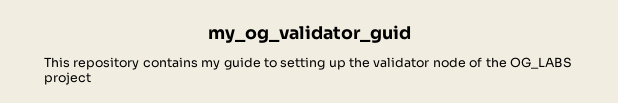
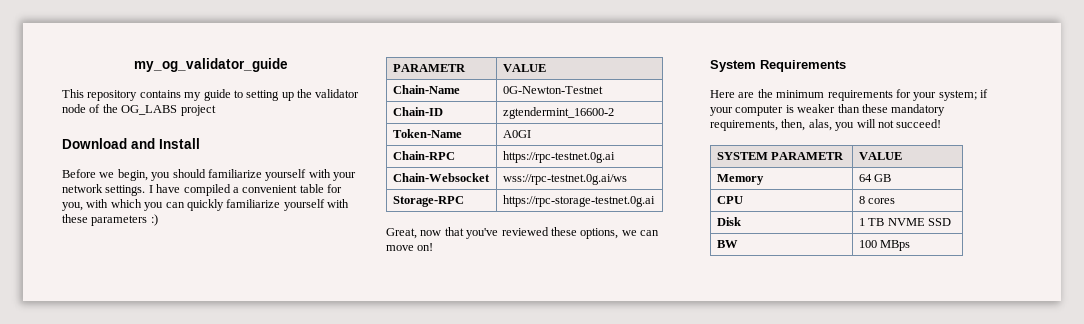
- my_og_validator_guid
+ my_og_validator_guide
+ Download and Install
+ Before we begin, you should familiarize yourself with your network settings. I have compiled a convenient table for you, with which you can quickly familiarize yourself with these parameters :)
+ PARAMETR | VALUE
+ Chain-Name | 0G-Newton-Testnet
+ Chain-ID | zgtendermint_16600-2
+ Token-Name | A0GI
+ Chain-RPC | https://rpc-testnet.0g.ai
+ Chain-Websocket | wss://rpc-testnet.0g.ai/ws
+ Storage-RPC | https://rpc-storage-testnet.0g.ai
+ Great, now that you've reviewed these options, we can move on!
+ System Requirements
+ Here are the minimum requirements for your system; if your computer is weaker than these mandatory requirements, then, alas, you will not succeed!
+ SYSTEM PARAMETR | VALUE
+ Memory | 64 GB
+ CPU | 8 cores
+ Disk | 1 TB NVME SSD
+ BW | 100 MBps

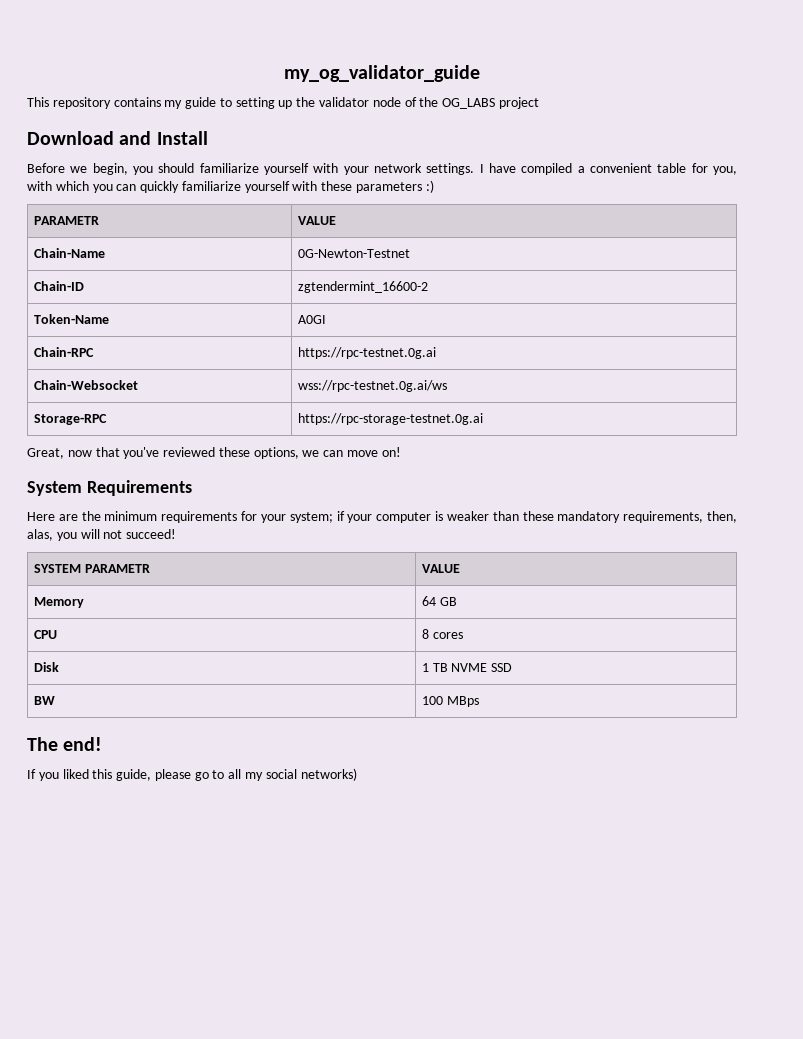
+ The end!
+ If you liked this guide, please go to all my social networks)

